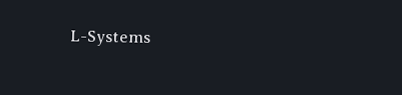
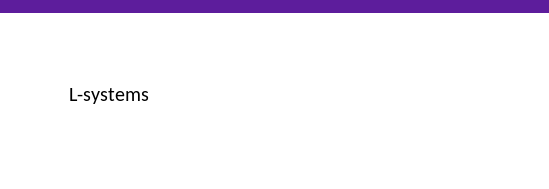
- L-Systems
+ L-systems

